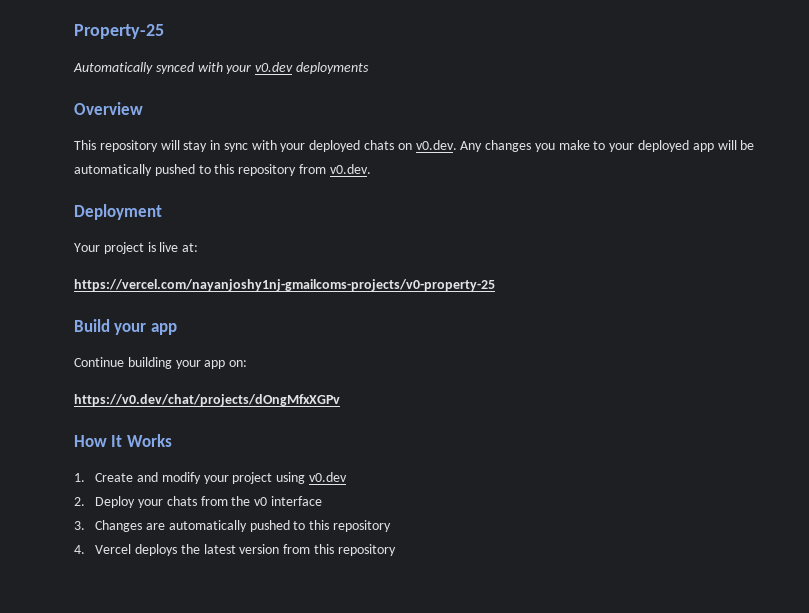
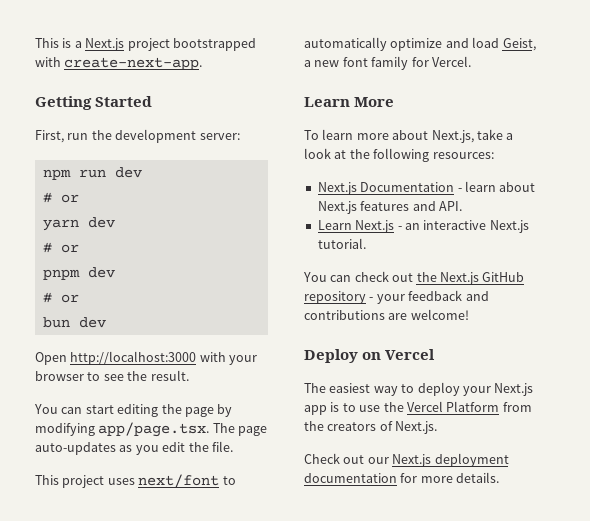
- Property-25
- Automatically synced with your v0.dev deployments
- Overview
- This repository will stay in sync with your deployed chats on v0.dev. Any changes you make to your deployed app will be automatically pushed to this repository from v0.dev.
- Deployment
- Your project is live at:
- https://vercel.com/nayanjoshy1nj-gmailcoms-projects/v0-property-25
- Build your app
- Continue building your app on:
- https://v0.dev/chat/projects/dOngMfxXGPv
- How It Works
- 1. Create and modify your project using v0.dev
- 2. Deploy your chats from the v0 interface
- 3. Changes are automatically pushed to this repository
- 4. Vercel deploys the latest version from this repository
+ This is a Next.js project bootstrapped with create-next-app.
+ Getting Started
+ First, run the development server:
+ npm run dev
+ # or
+ yarn dev
+ # or
+ pnpm dev
+ # or
+ bun dev
+ Open http://localhost:3000 with your browser to see the result.
+ You can start editing the page by modifying app/page.tsx. The page auto-updates as you edit the file.
+ This project uses next/font to automatically optimize and load Geist, a new font family for Vercel.
+ Learn More
+ To learn more about Next.js, take a look at the following resources:
+ Next.js Documentation - learn about Next.js features and API.
+ Learn Next.js - an interactive Next.js tutorial.
+ You can check out the Next.js GitHub repository - your feedback and contributions are welcome!
+ Deploy on Vercel
+ The easiest way to deploy your Next.js app is to use the Vercel Platform from the creators of Next.js.
+ Check out our Next.js deployment documentation for more details.

